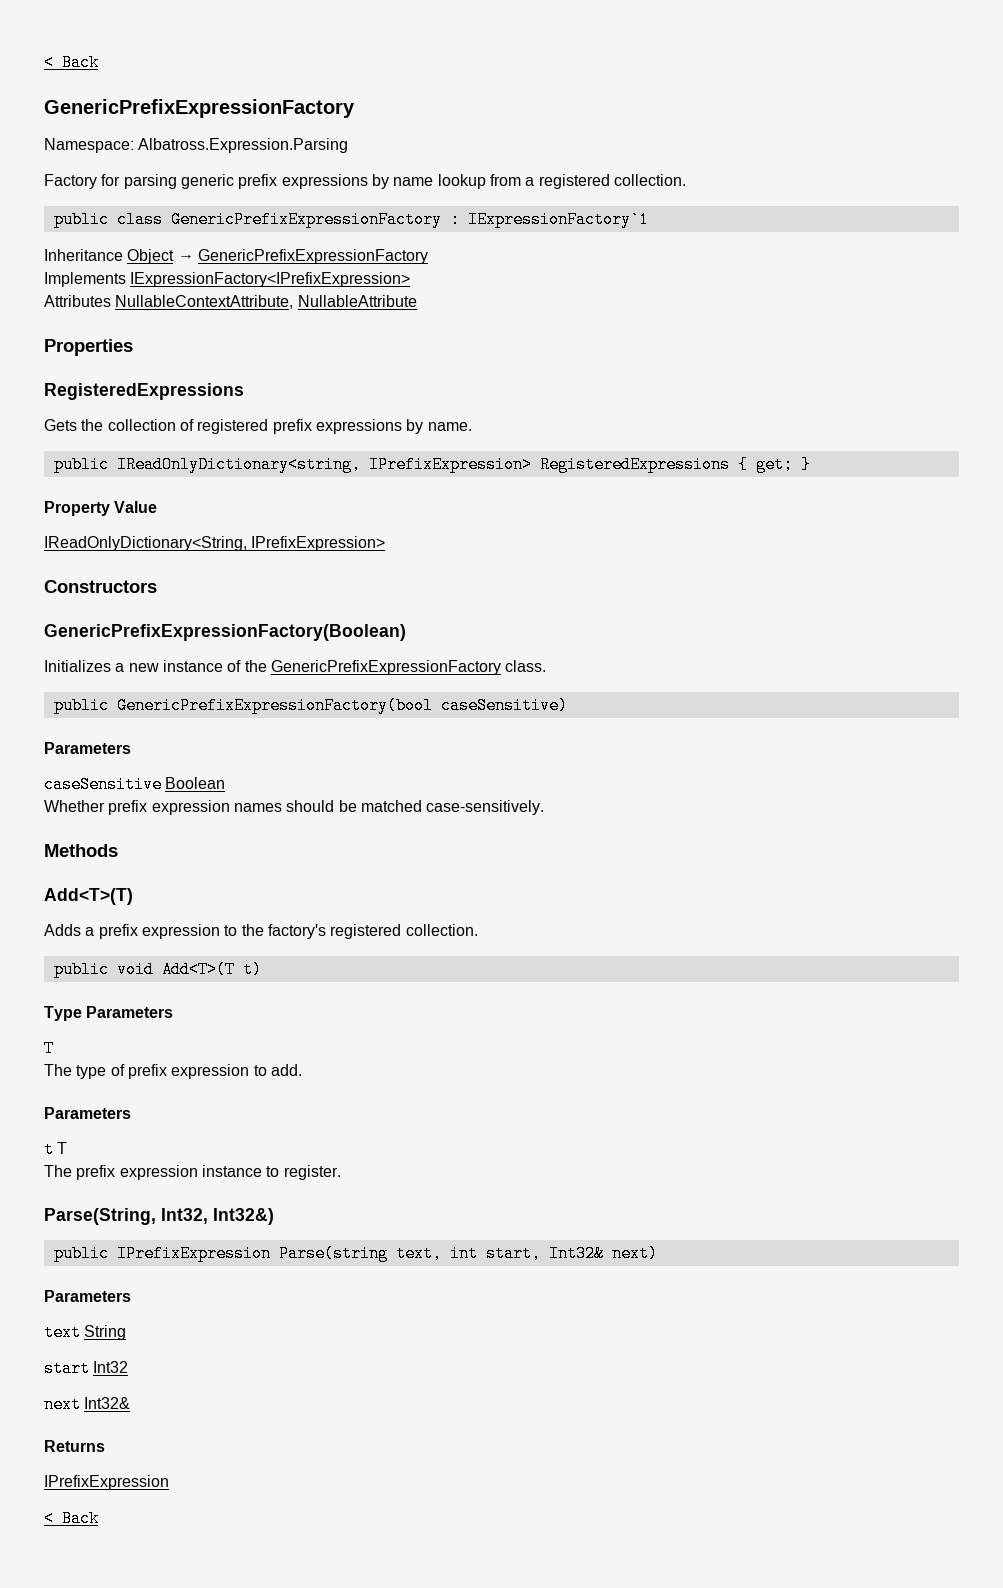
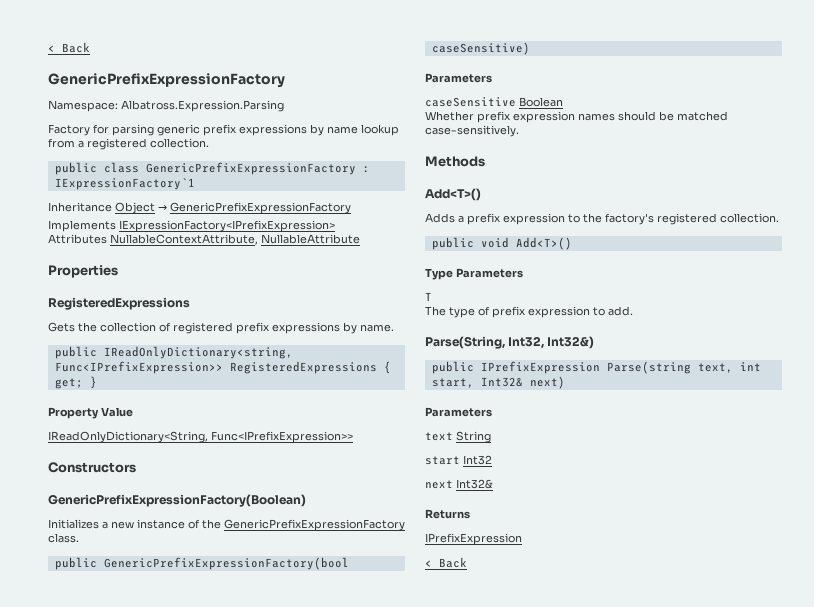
- public IReadOnlyDictionary<string, IPrefixExpression> RegisteredExpressions { get; }
+ public IReadOnlyDictionary<string, Func<IPrefixExpression>> RegisteredExpressions { get; }
- IReadOnlyDictionary<String, IPrefixExpression>
+ IReadOnlyDictionary<String, Func<IPrefixExpression>>
  Methods
- Add<T>(T)
+ Add<T>()
- public void Add<T>(T t)
+ public void Add<T>()
  The type of prefix expression to add.
- Parameters
- t T
- The prefix expression instance to register.

